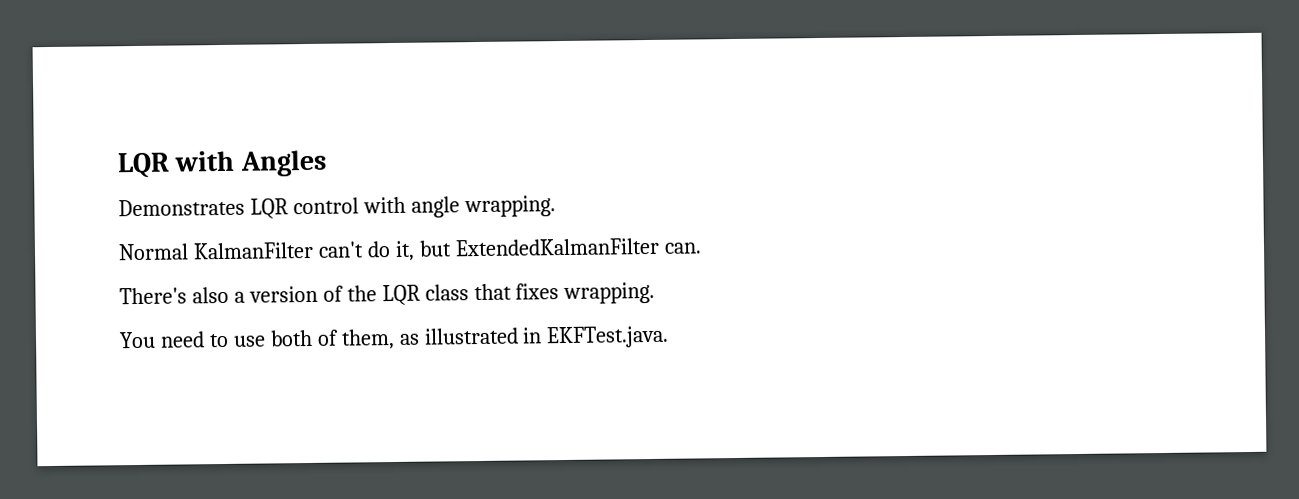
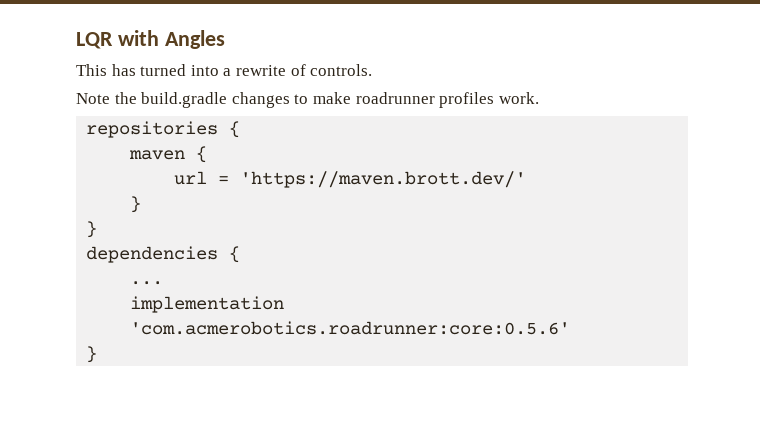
- Demonstrates LQR control with angle wrapping.
- Normal KalmanFilter can't do it, but ExtendedKalmanFilter can.
- There's also a version of the LQR class that fixes wrapping.
- You need to use both of them, as illustrated in EKFTest.java.
+ This has turned into a rewrite of controls.
+ Note the build.gradle changes to make roadrunner profiles work.
+ repositories {
+ maven {
+ url = 'https://maven.brott.dev/'
+ }
+ }
+ dependencies {
+ ...
+ implementation 'com.acmerobotics.roadrunner:core:0.5.6'
+ }

